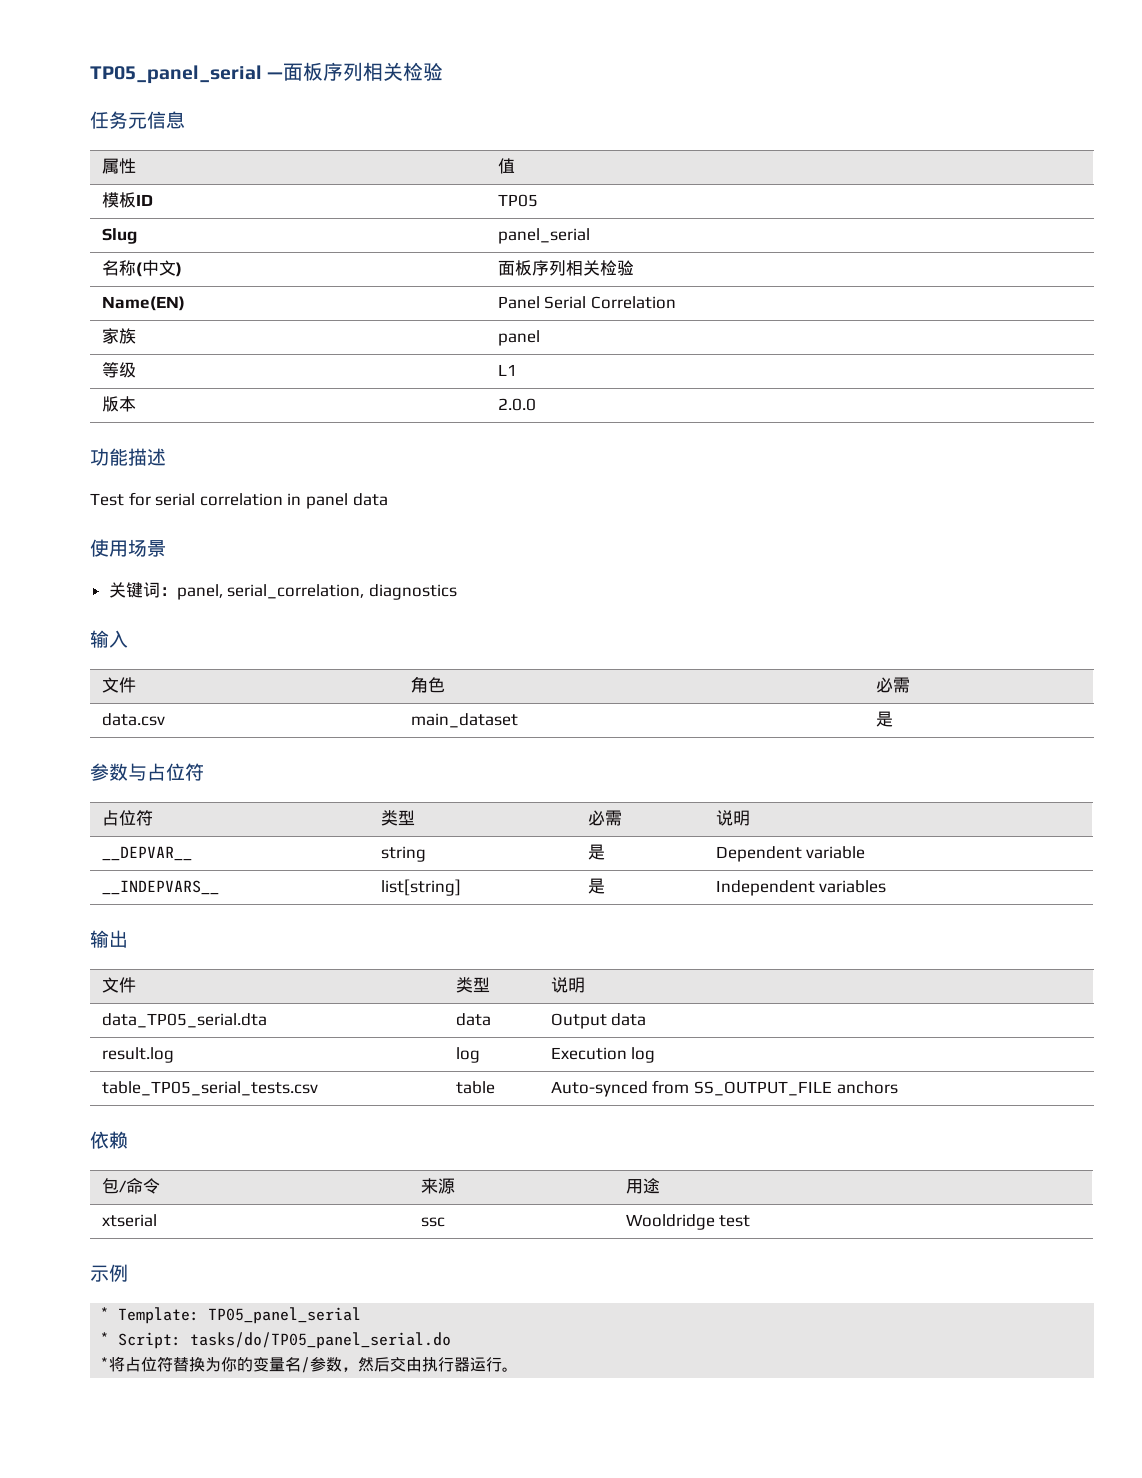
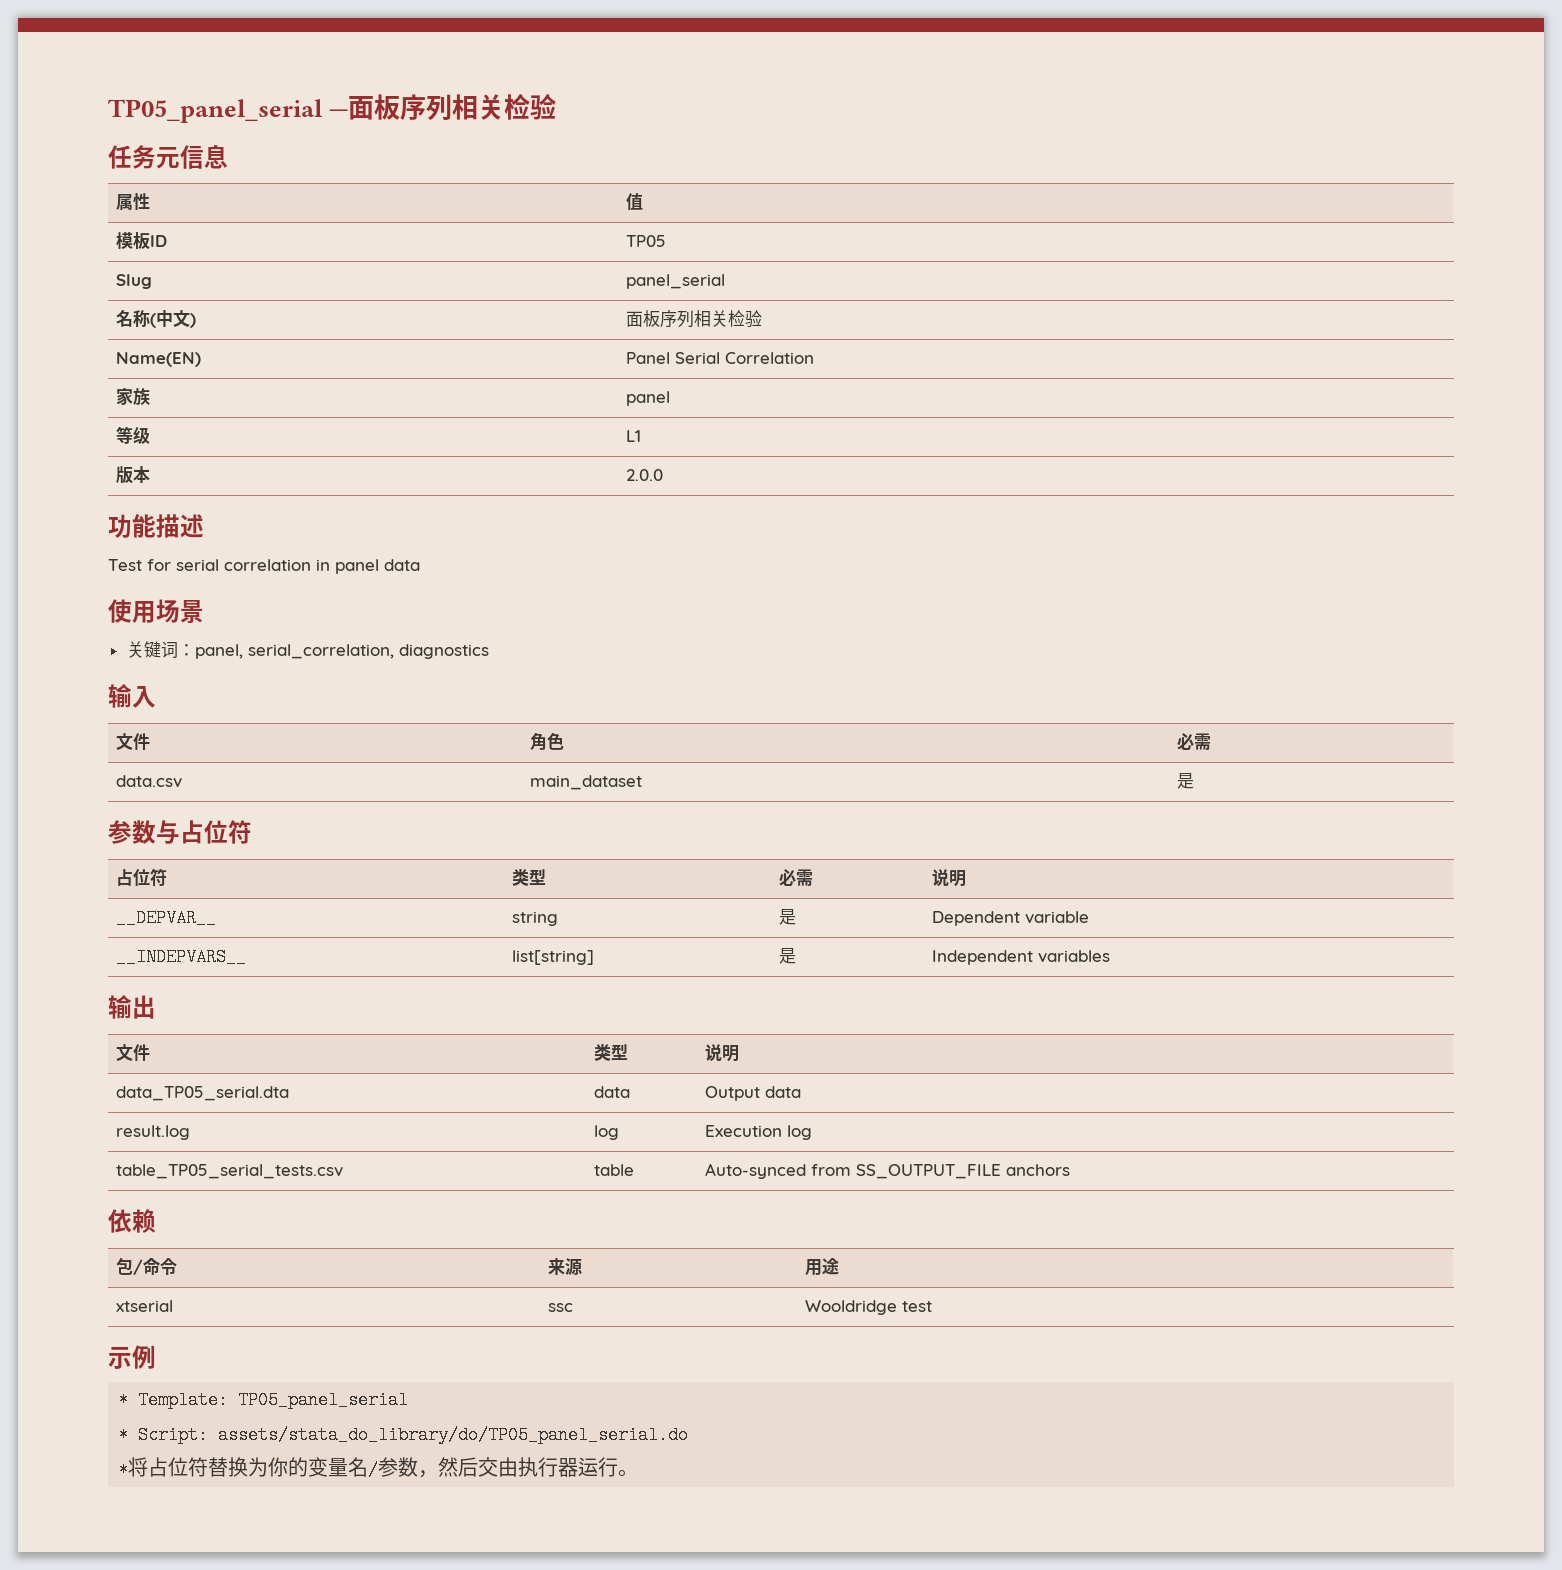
- * Script: tasks/do/TP05_panel_serial.do
+ * Script: assets/stata_do_library/do/TP05_panel_serial.do

